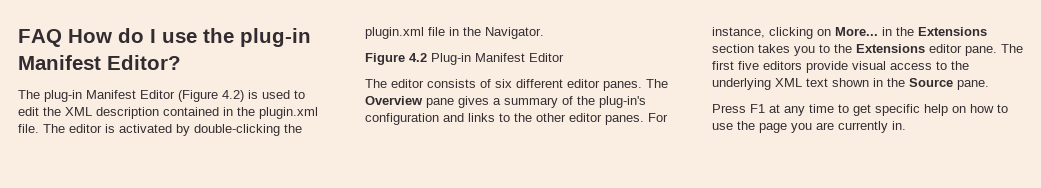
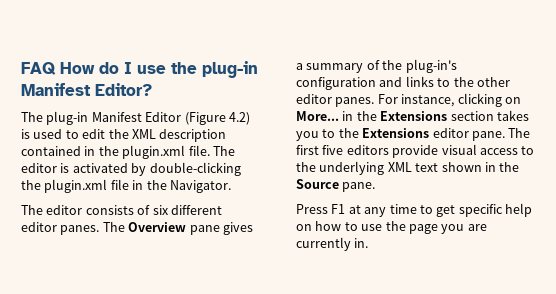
- Figure 4.2 Plug-in Manifest Editor

